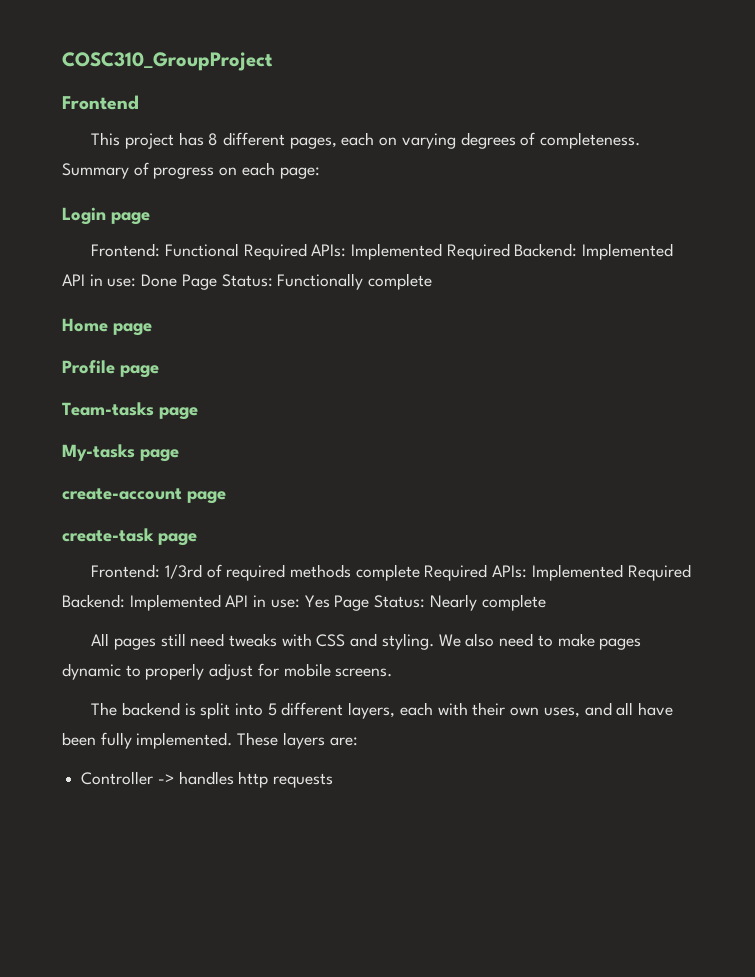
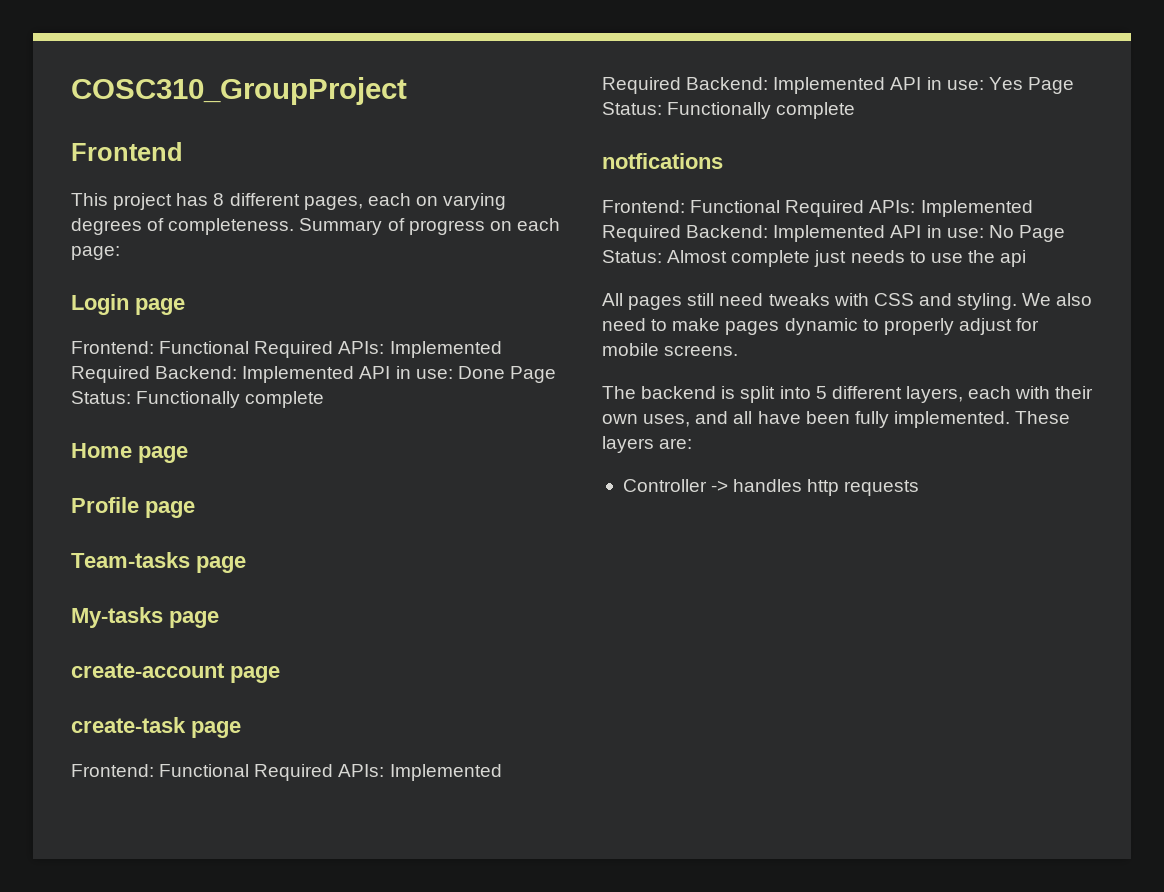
- Frontend: 1/3rd of required methods complete Required APIs: Implemented Required Backend: Implemented API in use: Yes Page Status: Nearly complete
+ Frontend: Functional Required APIs: Implemented Required Backend: Implemented API in use: Yes Page Status: Functionally complete
+ notfications
+ Frontend: Functional Required APIs: Implemented Required Backend: Implemented API in use: No Page Status: Almost complete just needs to use the api

